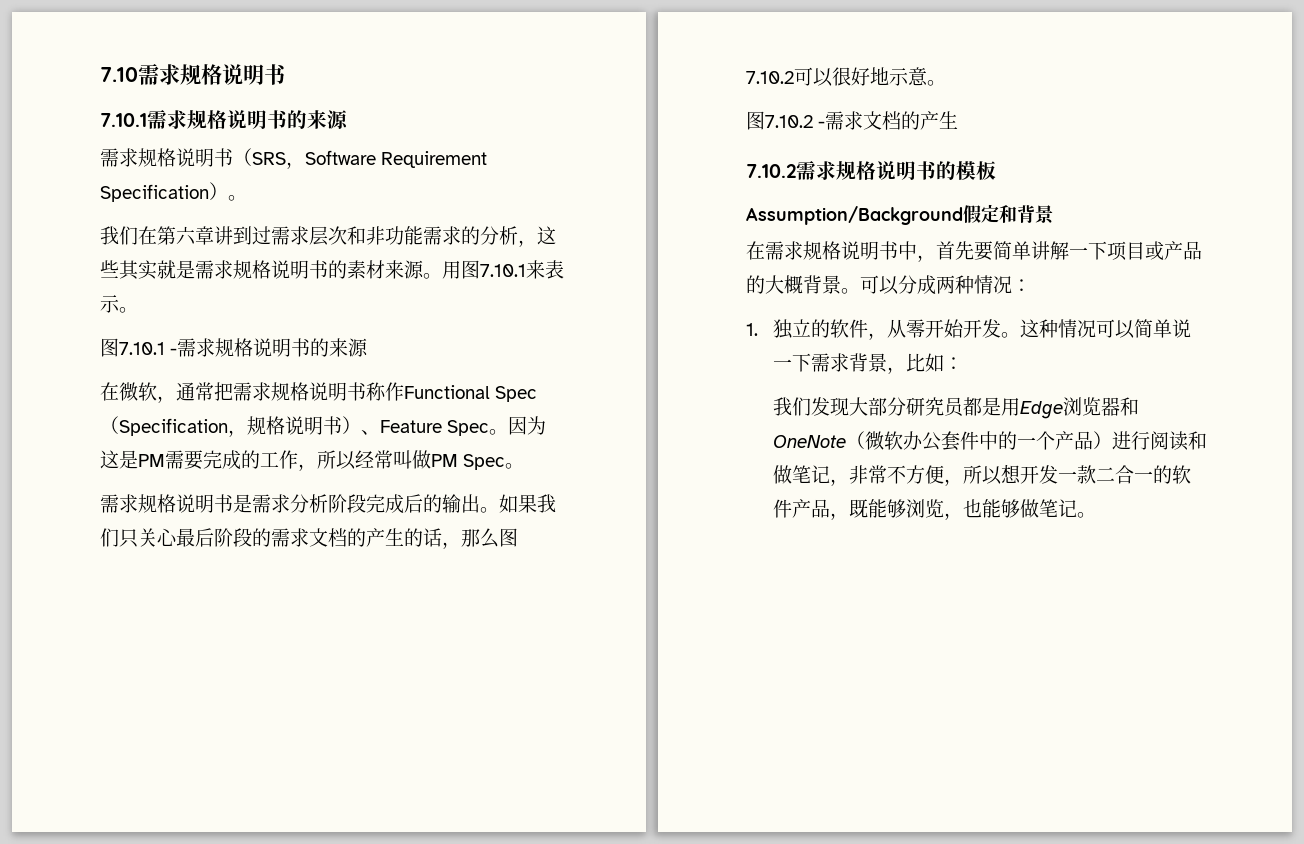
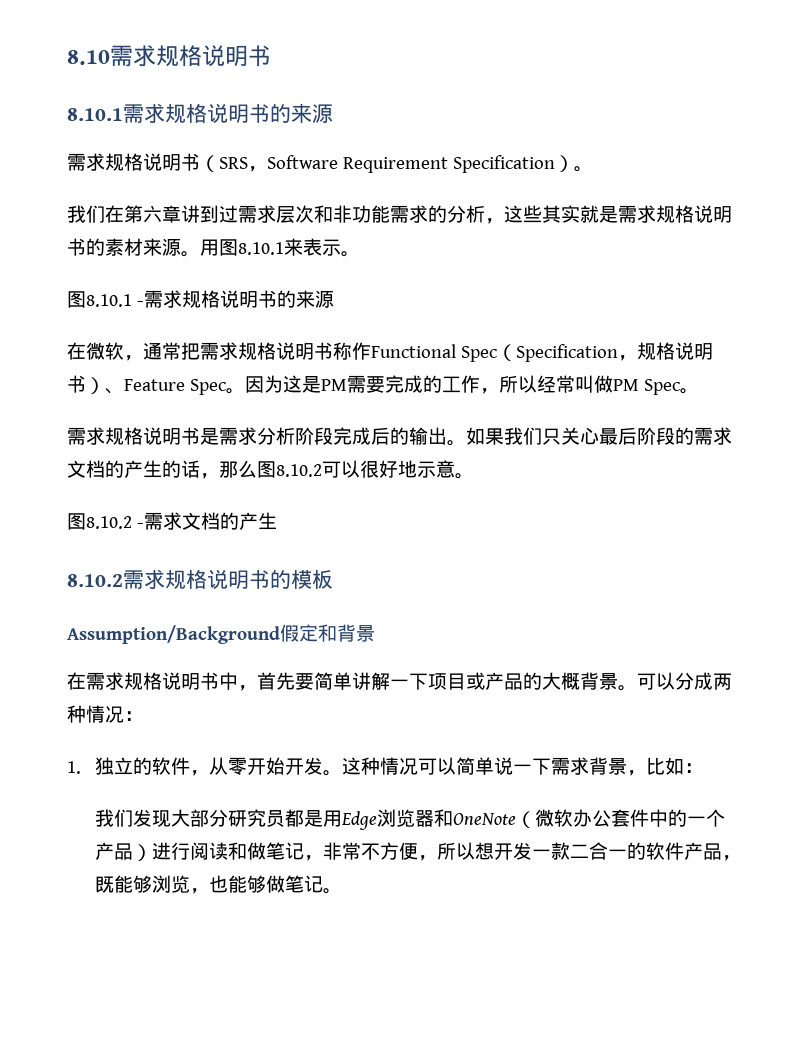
- 7.10需求规格说明书
+ 8.10需求规格说明书
- 7.10.1需求规格说明书的来源
+ 8.10.1需求规格说明书的来源
- 用图7.10.1来表示。
+ 用图8.10.1来表示。
- 图7.10.1 -需求规格说明书的来源
+ 图8.10.1 -需求规格说明书的来源
- 如果我们只关心最后阶段的需求文档的产生的话，那么图7.10.2可以很好地示意。
+ 如果我们只关心最后阶段的需求文档的产生的话，那么图8.10.2可以很好地示意。
- 图7.10.2 -需求文档的产生
+ 图8.10.2 -需求文档的产生
- 7.10.2需求规格说明书的模板
+ 8.10.2需求规格说明书的模板

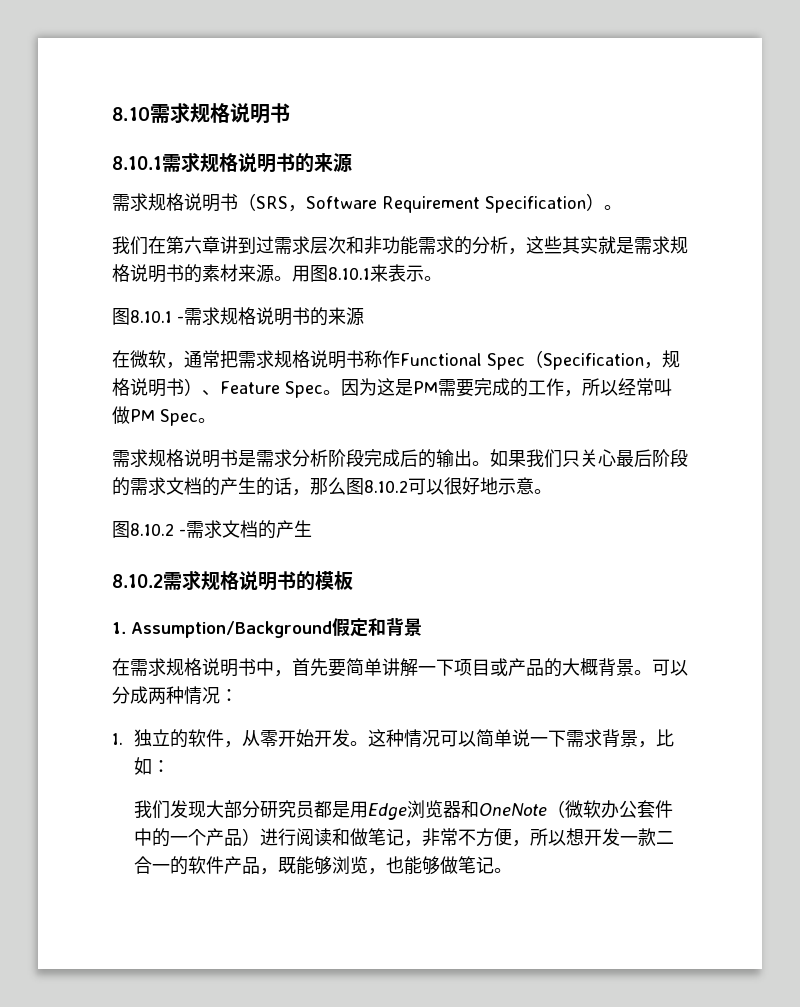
- Assumption/Background假定和背景
+ 1. Assumption/Background假定和背景

